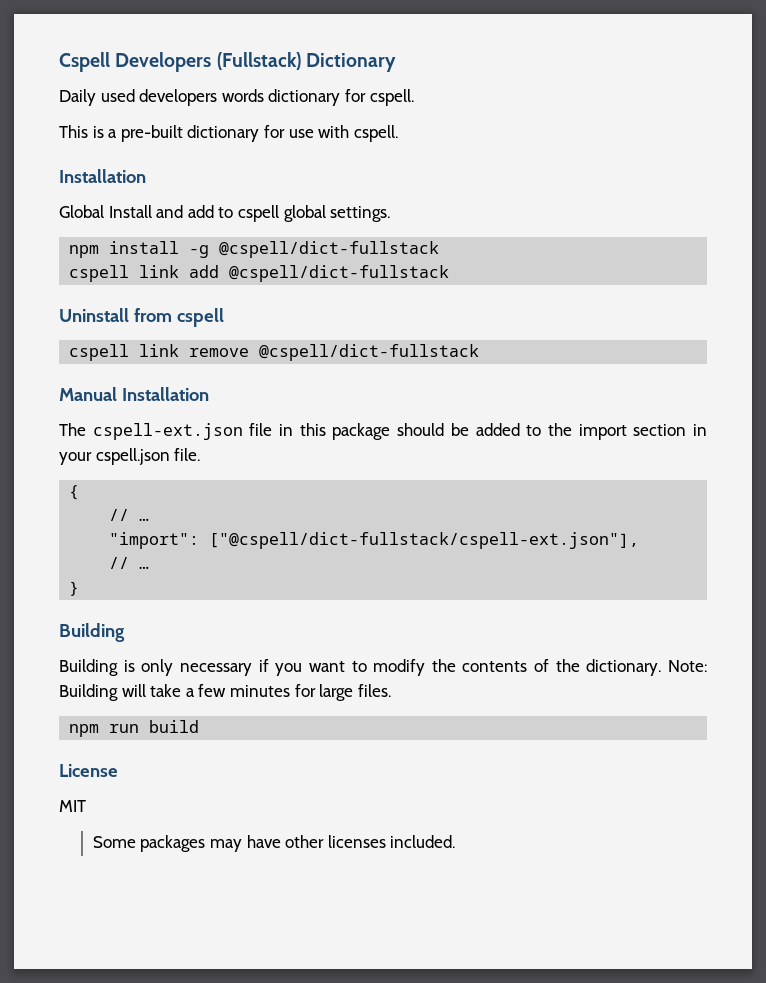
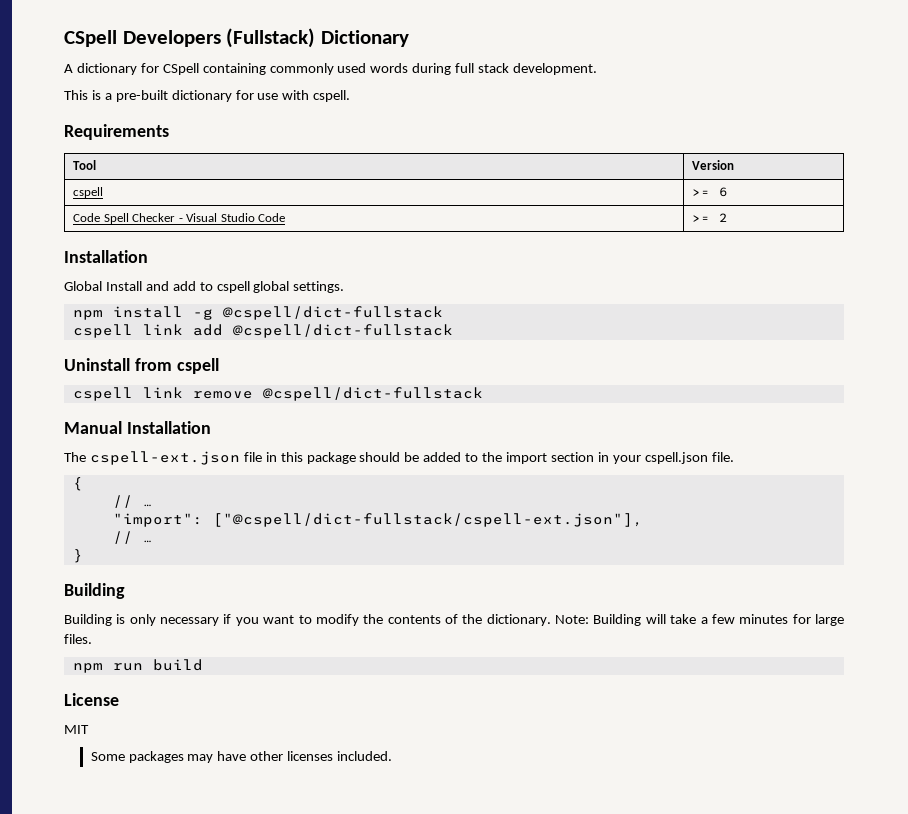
- Cspell Developers (Fullstack) Dictionary
+ CSpell Developers (Fullstack) Dictionary
- Daily used developers words dictionary for cspell.
+ A dictionary for CSpell containing commonly used words during full stack development.
+ Requirements
+ Tool | Version
+ cspell | >= 6
+ Code Spell Checker - Visual Studio Code | >= 2

